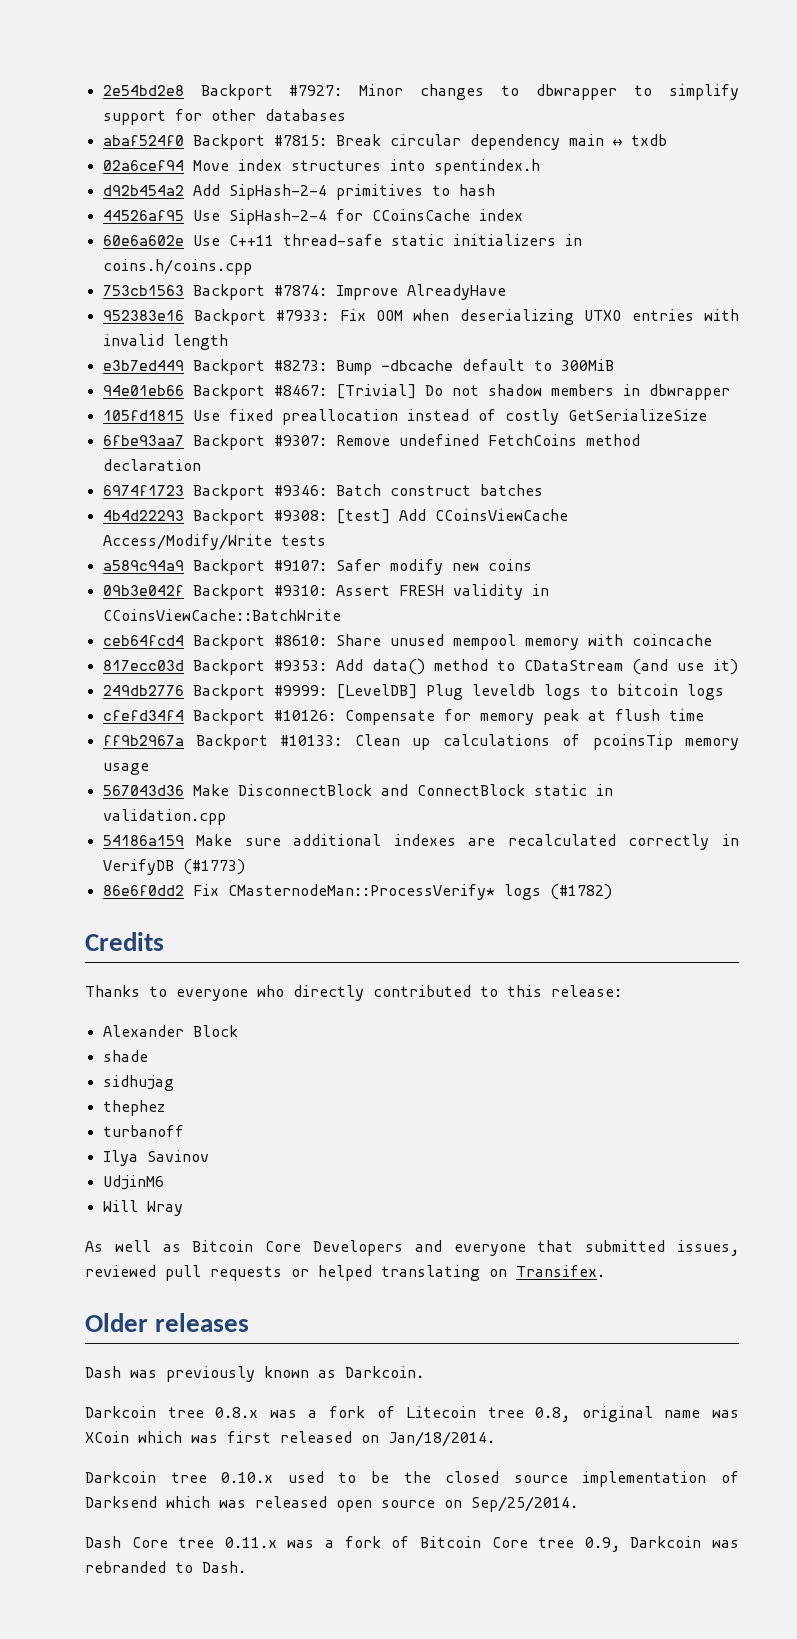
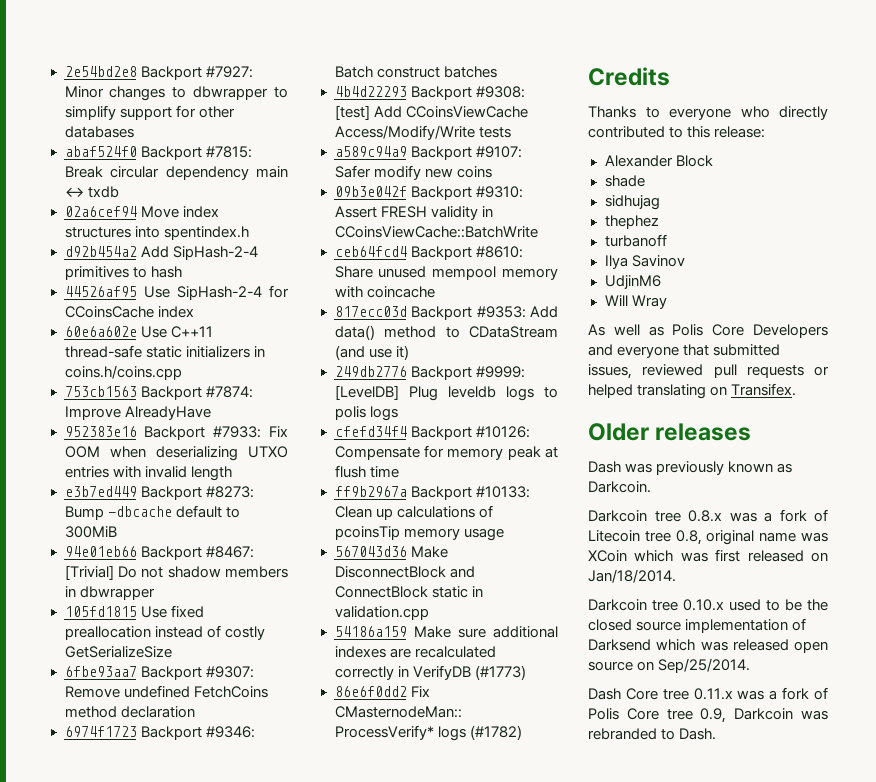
- 249db2776 Backport #9999: [LevelDB] Plug leveldb logs to bitcoin logs
+ 249db2776 Backport #9999: [LevelDB] Plug leveldb logs to polis logs
- As well as Bitcoin Core Developers and everyone that submitted issues, reviewed pull requests or helped translating on Transifex.
+ As well as Polis Core Developers and everyone that submitted issues, reviewed pull requests or helped translating on Transifex.
- Dash Core tree 0.11.x was a fork of Bitcoin Core tree 0.9, Darkcoin was rebranded to Dash.
+ Dash Core tree 0.11.x was a fork of Polis Core tree 0.9, Darkcoin was rebranded to Dash.

